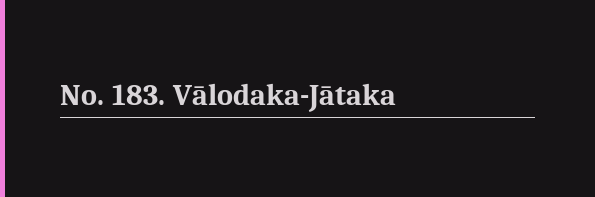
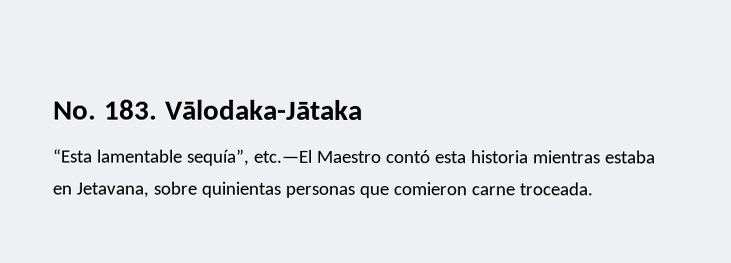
+ “Esta lamentable sequía”, etc.—El Maestro contó esta historia mientras estaba en Jetavana, sobre quinientas personas que comieron carne troceada.

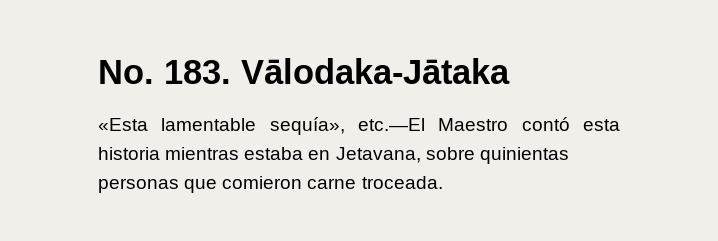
- “Esta lamentable sequía”, etc.—El Maestro contó esta historia mientras estaba en Jetavana, sobre quinientas personas que comieron carne troceada.
+ «Esta lamentable sequía», etc.—El Maestro contó esta historia mientras estaba en Jetavana, sobre quinientas personas que comieron carne troceada.

